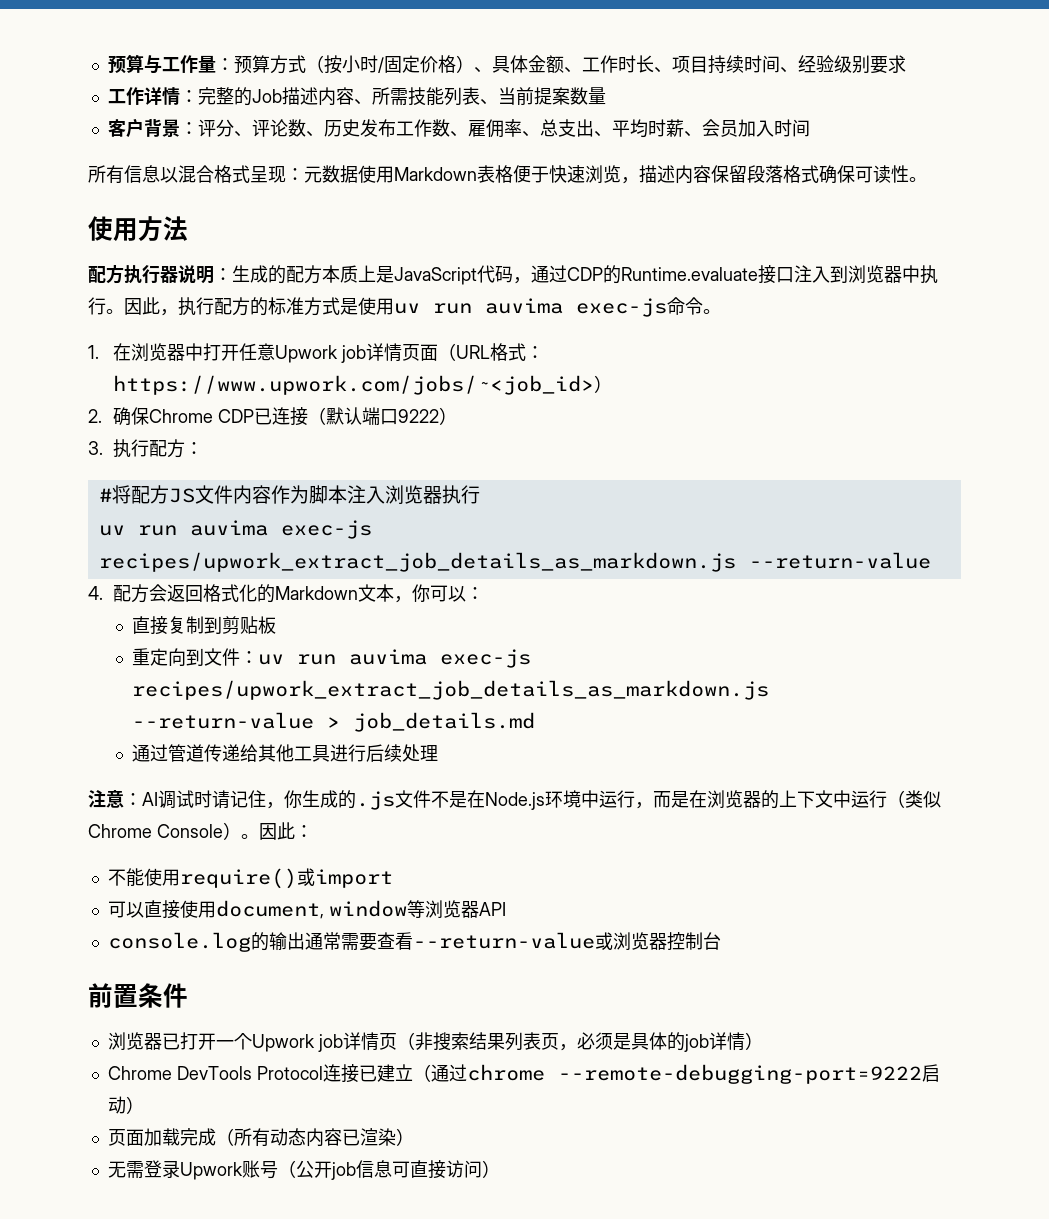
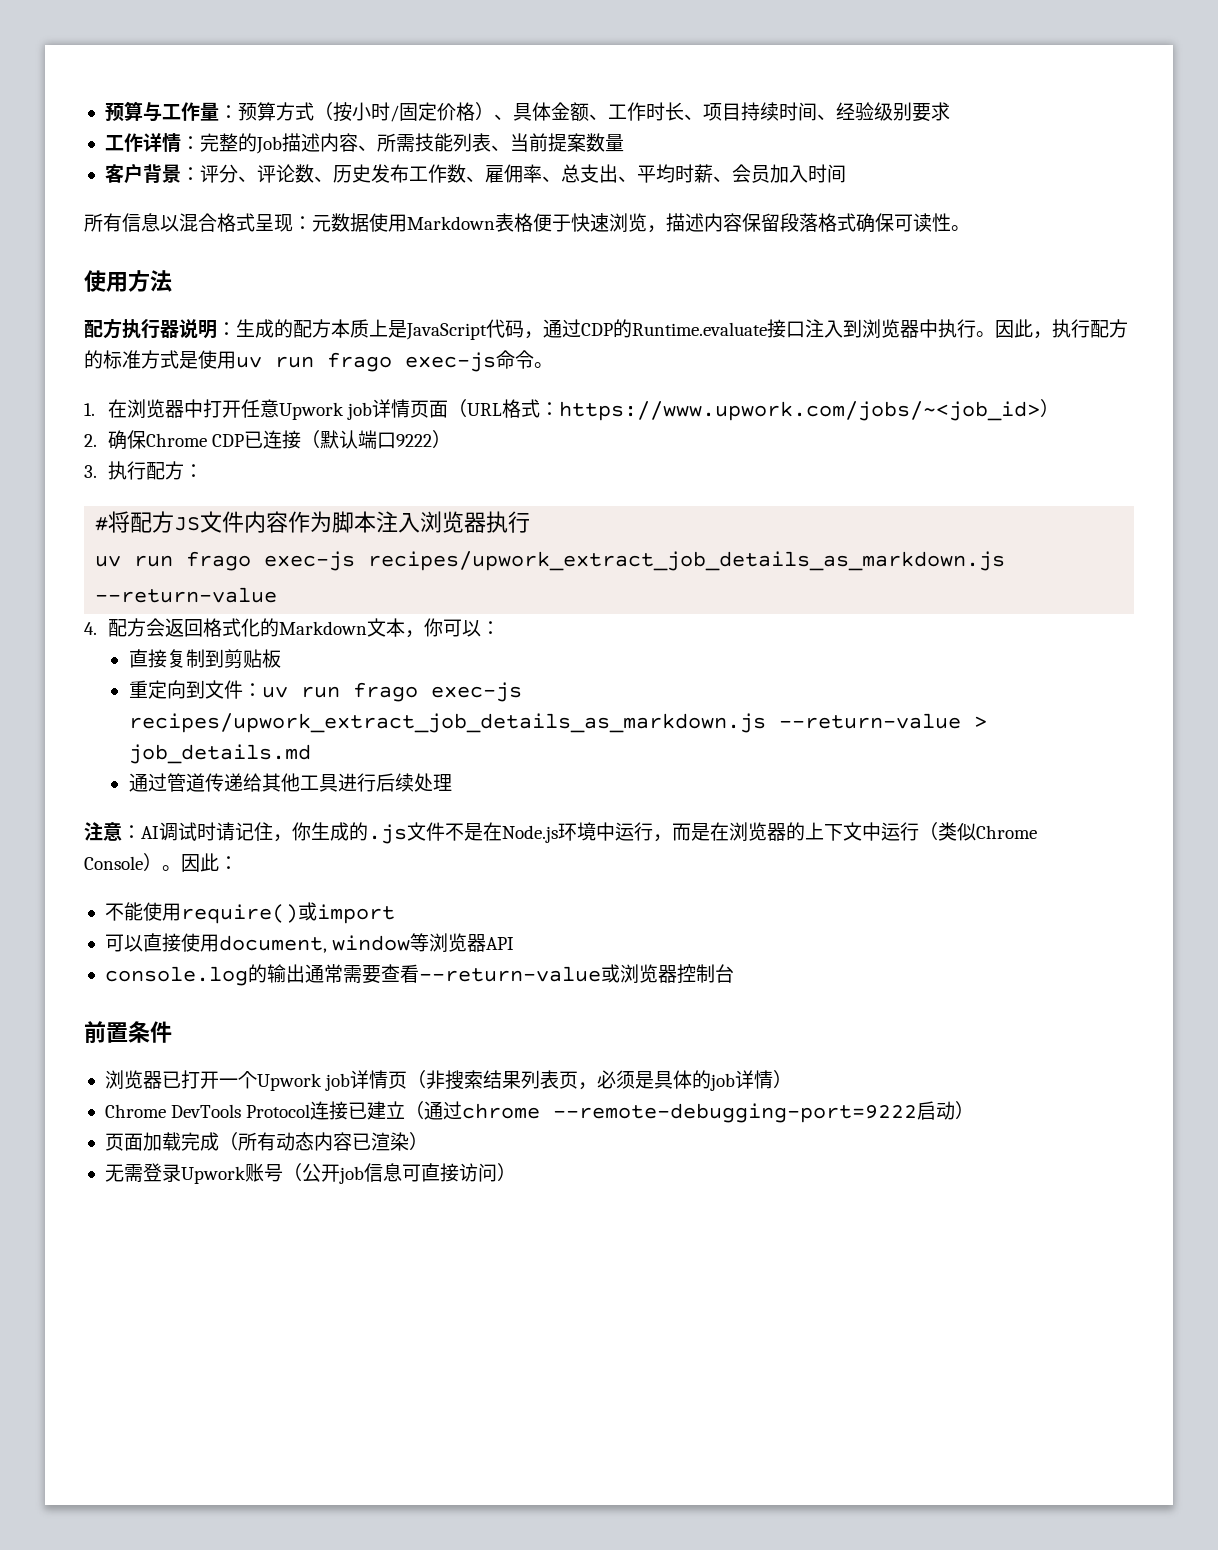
- 因此，执行配方的标准方式是使用uv run auvima exec-js命令。
+ 因此，执行配方的标准方式是使用uv run frago exec-js命令。
  #将配方JS文件内容作为脚本注入浏览器执行
- uv run auvima exec-js recipes/upwork_extract_job_details_as_markdown.js --return-value
+ uv run frago exec-js recipes/upwork_extract_job_details_as_markdown.js --return-value
- 重定向到文件：uv run auvima exec-js recipes/upwork_extract_job_details_as_markdown.js --return-value > job_details.md
+ 重定向到文件：uv run frago exec-js recipes/upwork_extract_job_details_as_markdown.js --return-value > job_details.md

